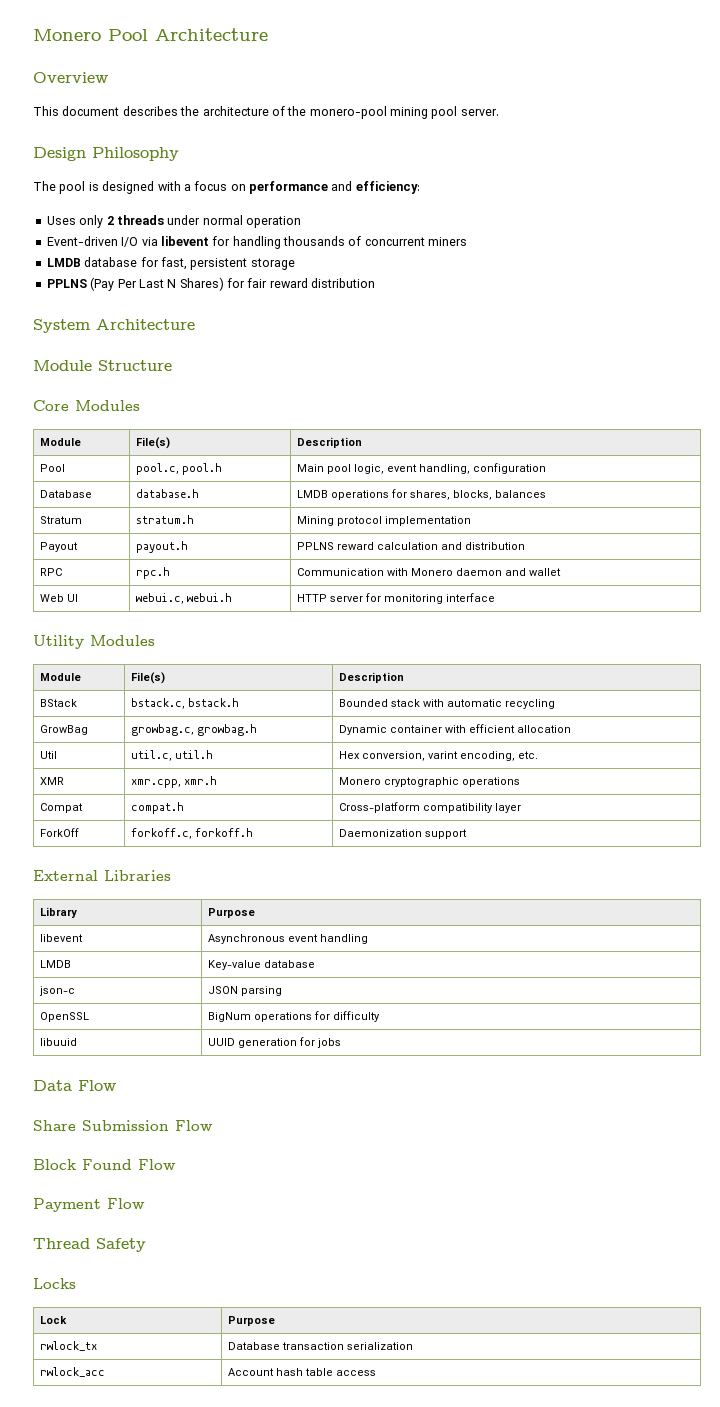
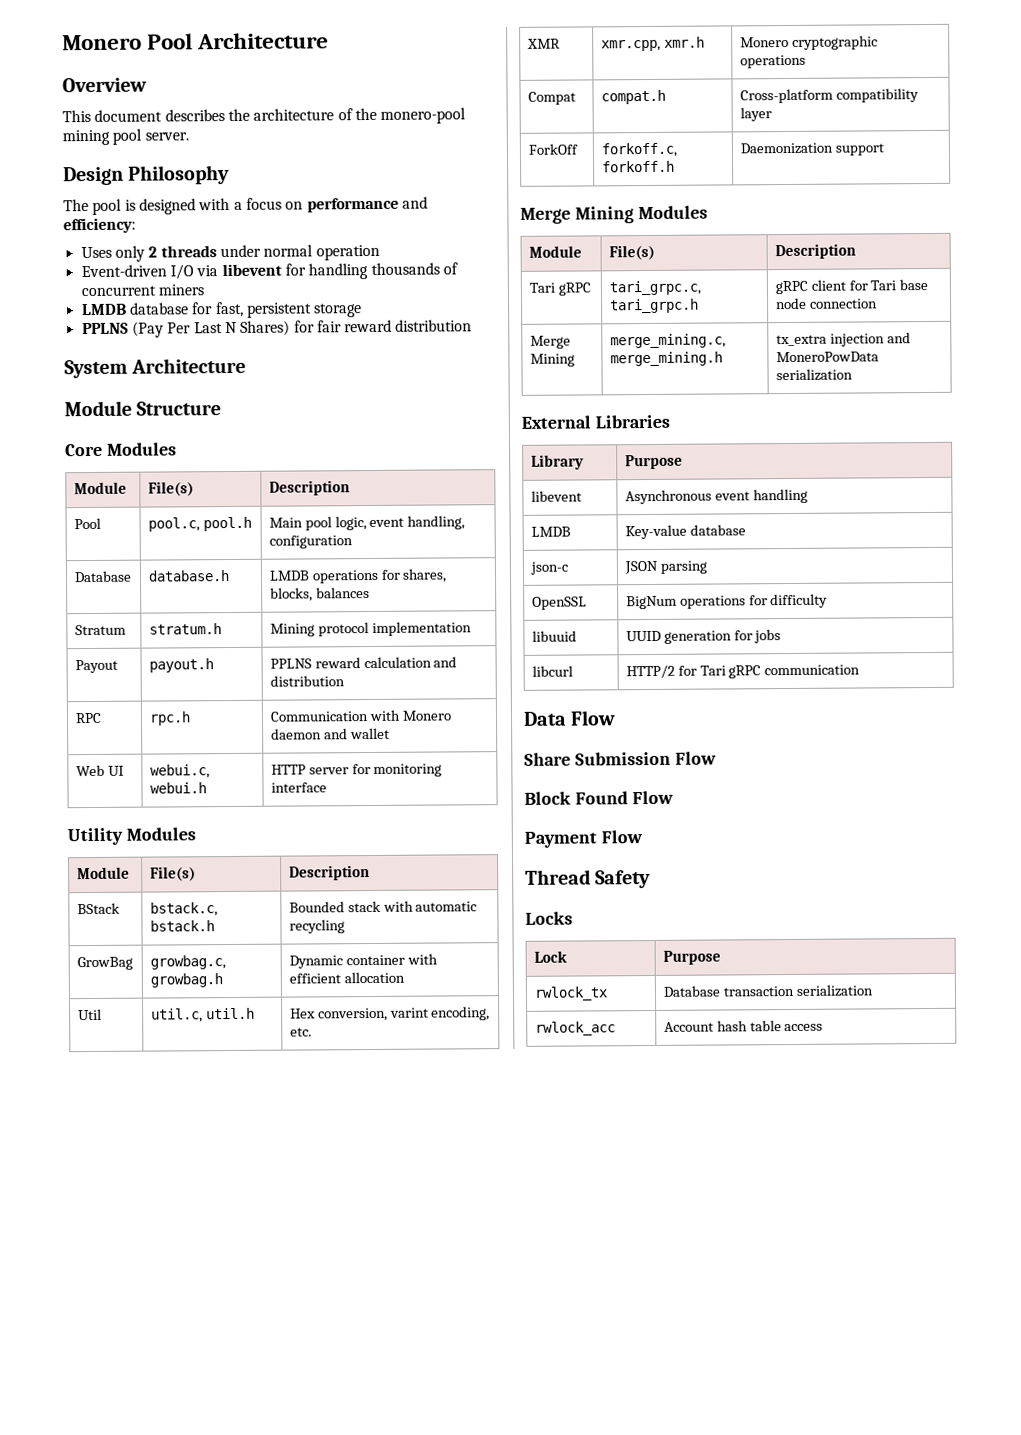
+ Merge Mining Modules
+ Module | File(s) | Description
+ Tari gRPC | tari_grpc.c, tari_grpc.h | gRPC client for Tari base node connection
+ Merge Mining | merge_mining.c, merge_mining.h | tx_extra injection and MoneroPowData serialization
+ libcurl | HTTP/2 for Tari gRPC communication

